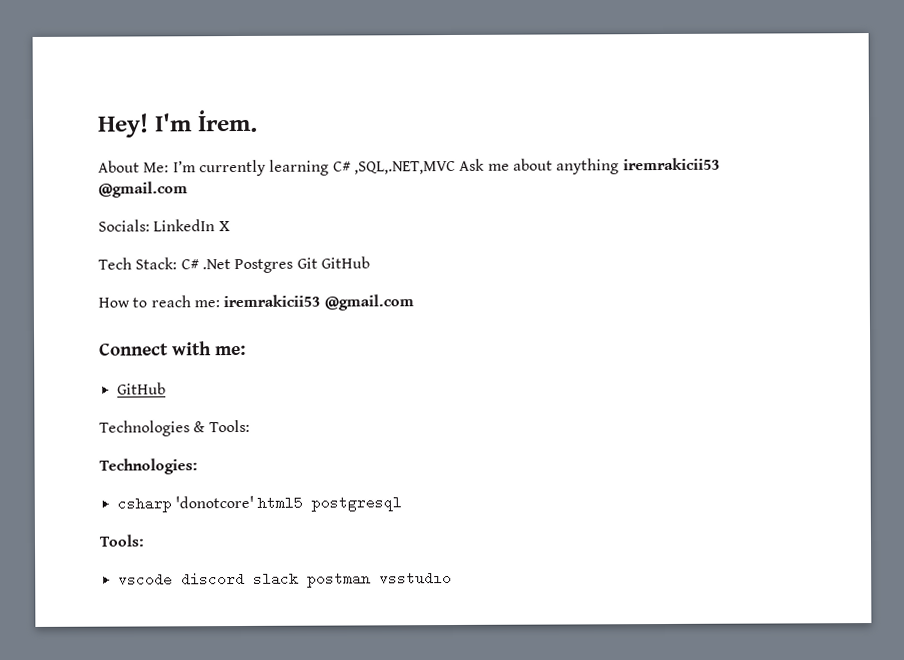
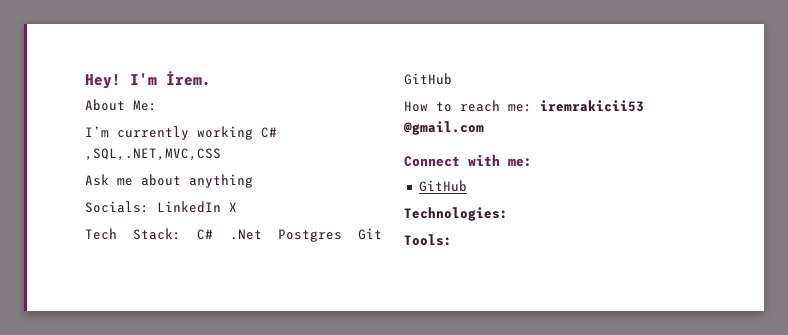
- About Me: I’m currently learning C# ,SQL,.NET,MVC Ask me about anything iremrakicii53 @gmail.com
+ About Me:
+ I’m currently working C# ,SQL,.NET,MVC,CSS
+ Ask me about anything
- Technologies & Tools:
  Technologies:
- csharp 'donotcore' html5 postgresql
  Tools:
- vscode discord slack postman vsstudıo

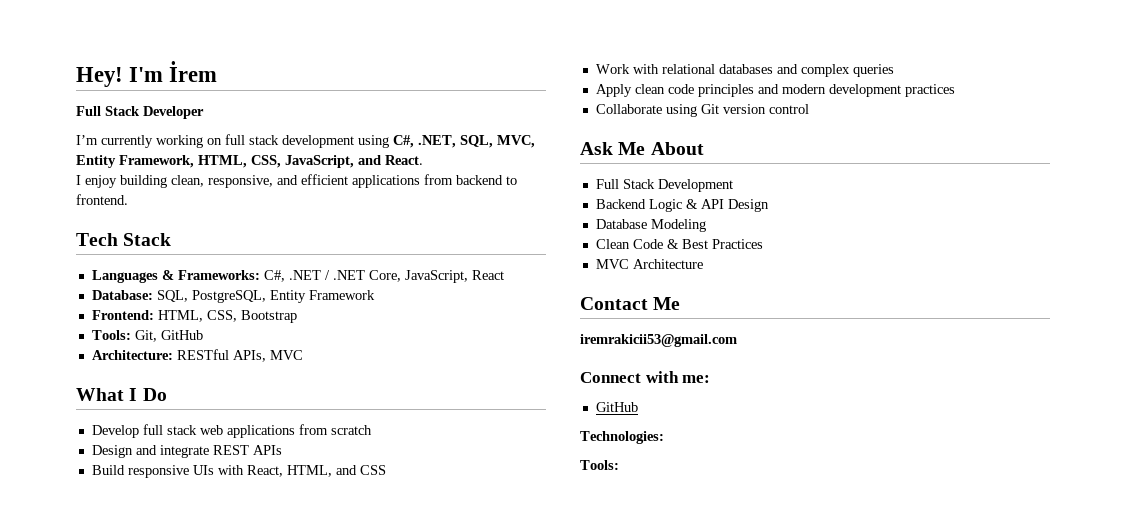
- I'm İrem.
- About Me:
+ I'm İrem
+ Full Stack Developer
- I’m currently working C# ,SQL,.NET,MVC,CSS
- Ask me about anything
- Socials: LinkedIn X
- Tech Stack: C# .Net Postgres Git GitHub
- How to reach me: iremrakicii53 @gmail.com
+ I’m currently working on full stack development using C#, .NET, SQL, MVC, Entity Framework, HTML, CSS, JavaScript, and React.
+ I enjoy building clean, responsive, and efficient applications from backend to frontend.
+ Tech Stack
+ Languages & Frameworks: C#, .NET / .NET Core, JavaScript, React
+ Database: SQL, PostgreSQL, Entity Framework
+ Frontend: HTML, CSS, Bootstrap
+ Tools: Git, GitHub
+ Architecture: RESTful APIs, MVC
+ What I Do
+ Develop full stack web applications from scratch
+ Design and integrate REST APIs
+ Build responsive UIs with React, HTML, and CSS
+ Work with relational databases and complex queries
+ Apply clean code principles and modern development practices
+ Collaborate using Git version control
+ Ask Me About
+ Full Stack Development
+ Backend Logic & API Design
+ Database Modeling
+ Clean Code & Best Practices
+ MVC Architecture
+ Contact Me
+ iremrakicii53@gmail.com

